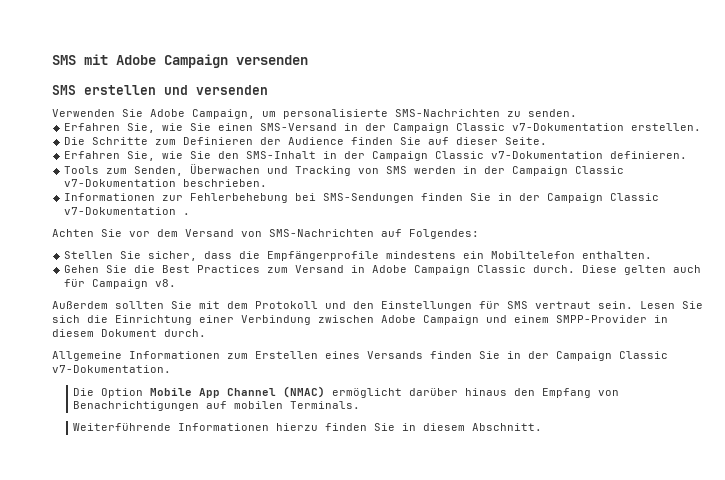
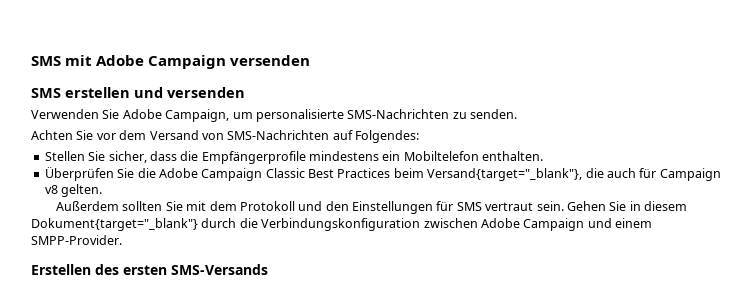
- Erfahren Sie, wie Sie einen SMS-Versand in der Campaign Classic v7-Dokumentation erstellen.
- Die Schritte zum Definieren der Audience finden Sie auf dieser Seite.
- Erfahren Sie, wie Sie den SMS-Inhalt in der Campaign Classic v7-Dokumentation definieren.
- Tools zum Senden, Überwachen und Tracking von SMS werden in der Campaign Classic v7-Dokumentation beschrieben.
- Informationen zur Fehlerbehebung bei SMS-Sendungen finden Sie in der Campaign Classic v7-Dokumentation .
- Gehen Sie die Best Practices zum Versand in Adobe Campaign Classic durch. Diese gelten auch für Campaign v8.
+ Überprüfen Sie die Adobe Campaign Classic Best Practices beim Versand{target="_blank"}, die auch für Campaign v8 gelten.
- Lesen Sie sich die Einrichtung einer Verbindung zwischen Adobe Campaign und einem SMPP-Provider in diesem Dokument durch.
- Allgemeine Informationen zum Erstellen eines Versands finden Sie in der Campaign Classic v7-Dokumentation.
- Die Option Mobile App Channel (NMAC) ermöglicht darüber hinaus den Empfang von Benachrichtigungen auf mobilen Terminals.
- Weiterführende Informationen hierzu finden Sie in diesem Abschnitt.
+ Gehen Sie in diesem Dokument{target="_blank"} durch die Verbindungskonfiguration zwischen Adobe Campaign und einem SMPP-Provider.
+ Erstellen des ersten SMS-Versands

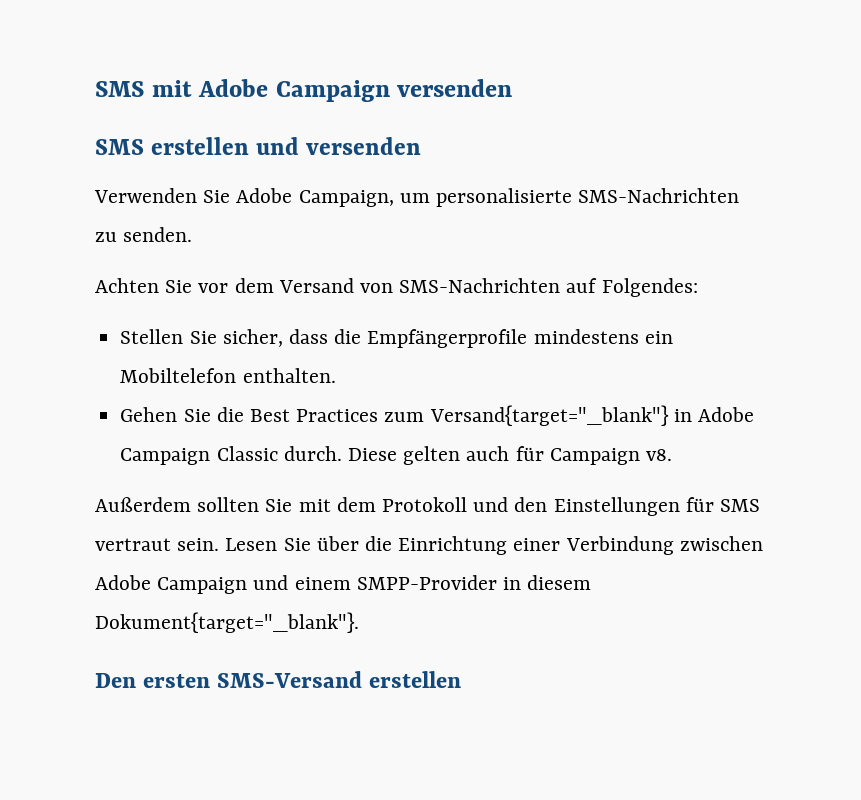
- Überprüfen Sie die Adobe Campaign Classic Best Practices beim Versand{target="_blank"}, die auch für Campaign v8 gelten.
+ Gehen Sie die Best Practices zum Versand{target="_blank"} in Adobe Campaign Classic durch. Diese gelten auch für Campaign v8.
- Gehen Sie in diesem Dokument{target="_blank"} durch die Verbindungskonfiguration zwischen Adobe Campaign und einem SMPP-Provider.
- Erstellen des ersten SMS-Versands
+ Lesen Sie über die Einrichtung einer Verbindung zwischen Adobe Campaign und einem SMPP-Provider in diesem Dokument{target="_blank"}.
+ Den ersten SMS-Versand erstellen

